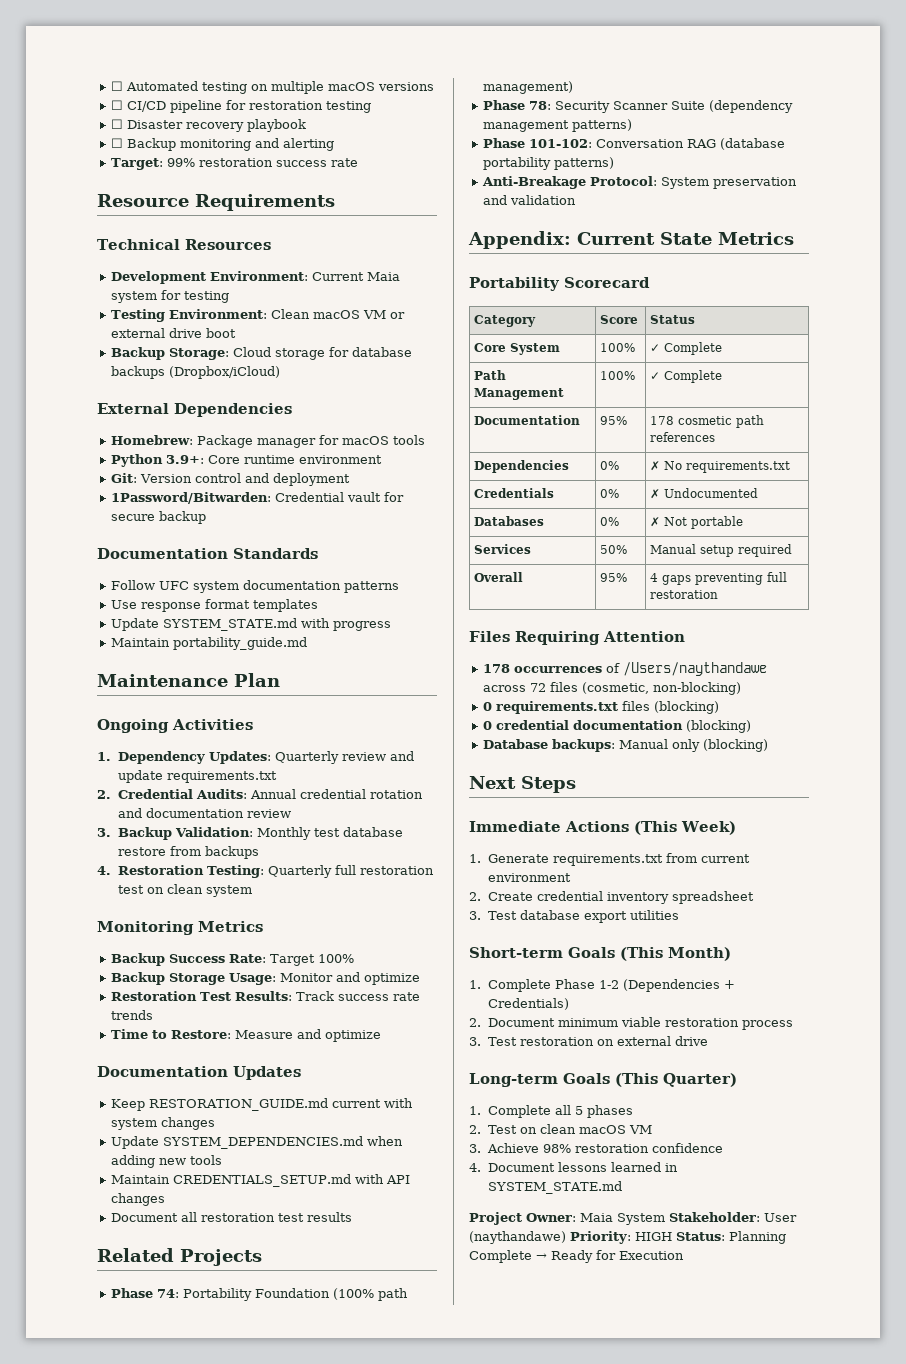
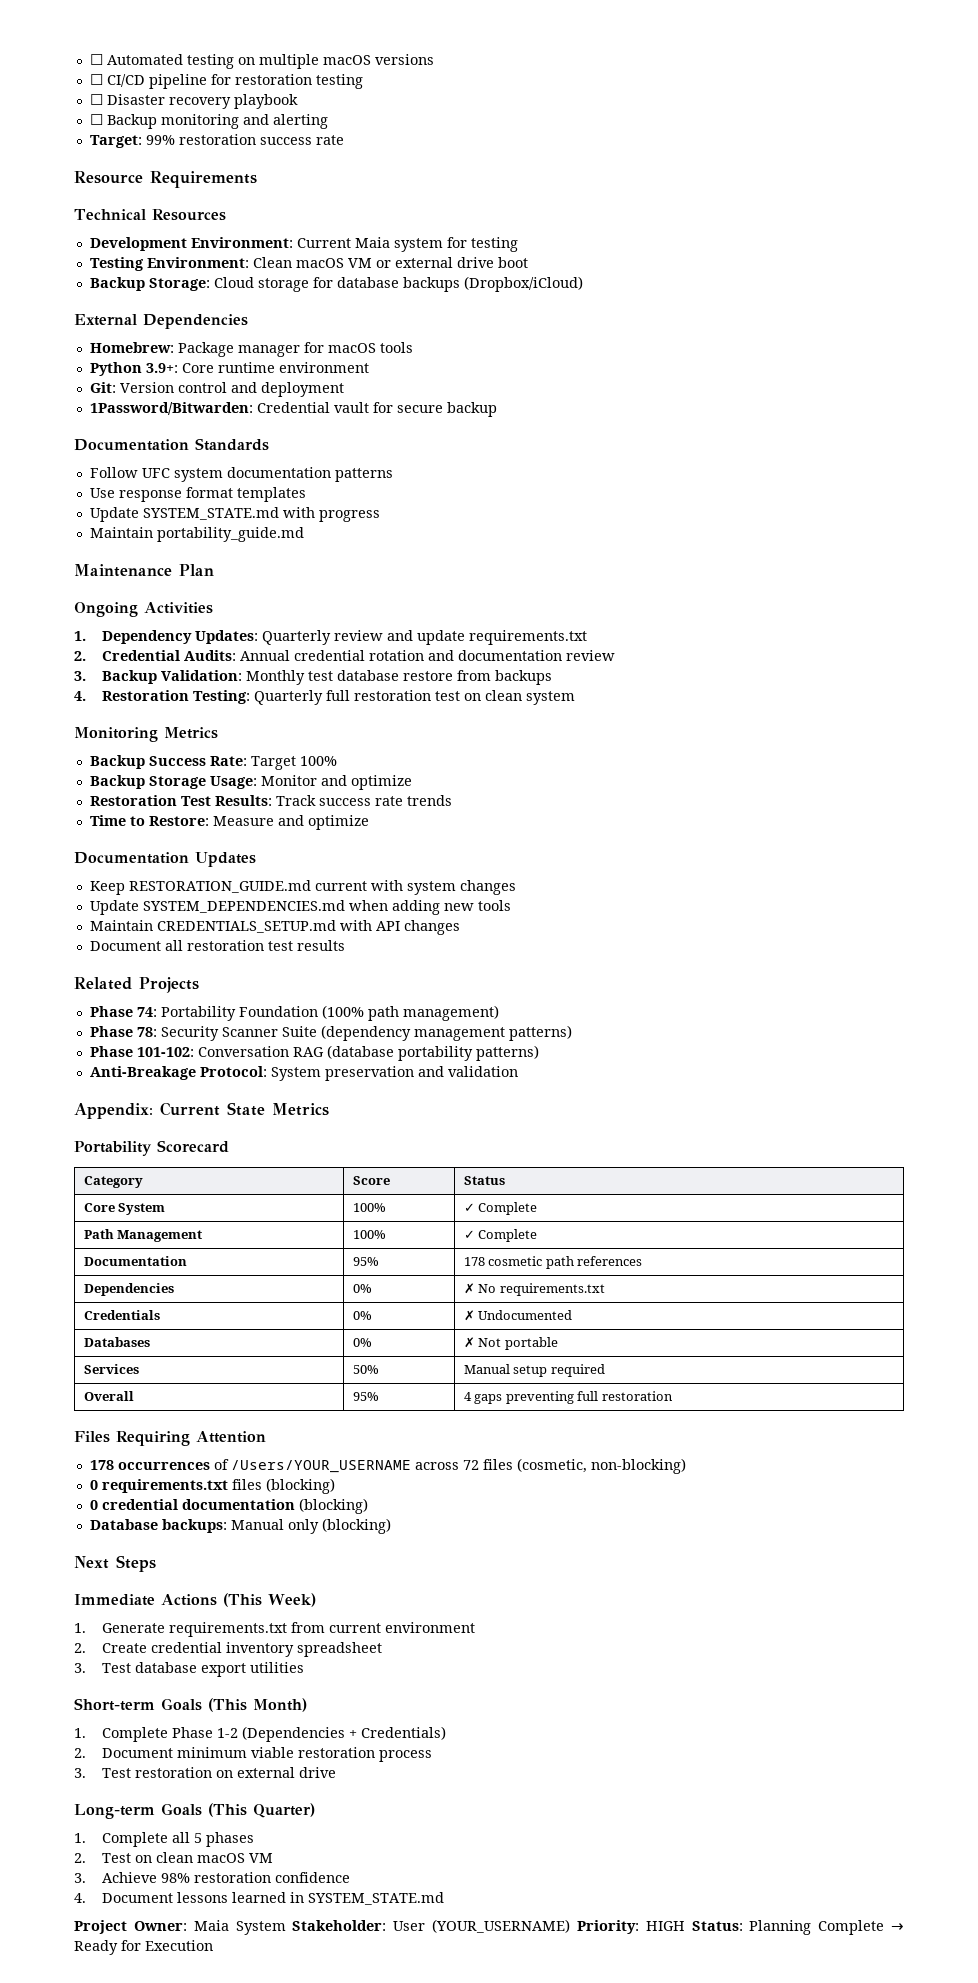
- 178 occurrences of /Users/naythandawe across 72 files (cosmetic, non-blocking)
+ 178 occurrences of /Users/YOUR_USERNAME across 72 files (cosmetic, non-blocking)
- Project Owner: Maia System Stakeholder: User (naythandawe) Priority: HIGH Status: Planning Complete → Ready for Execution
+ Project Owner: Maia System Stakeholder: User (YOUR_USERNAME) Priority: HIGH Status: Planning Complete → Ready for Execution

